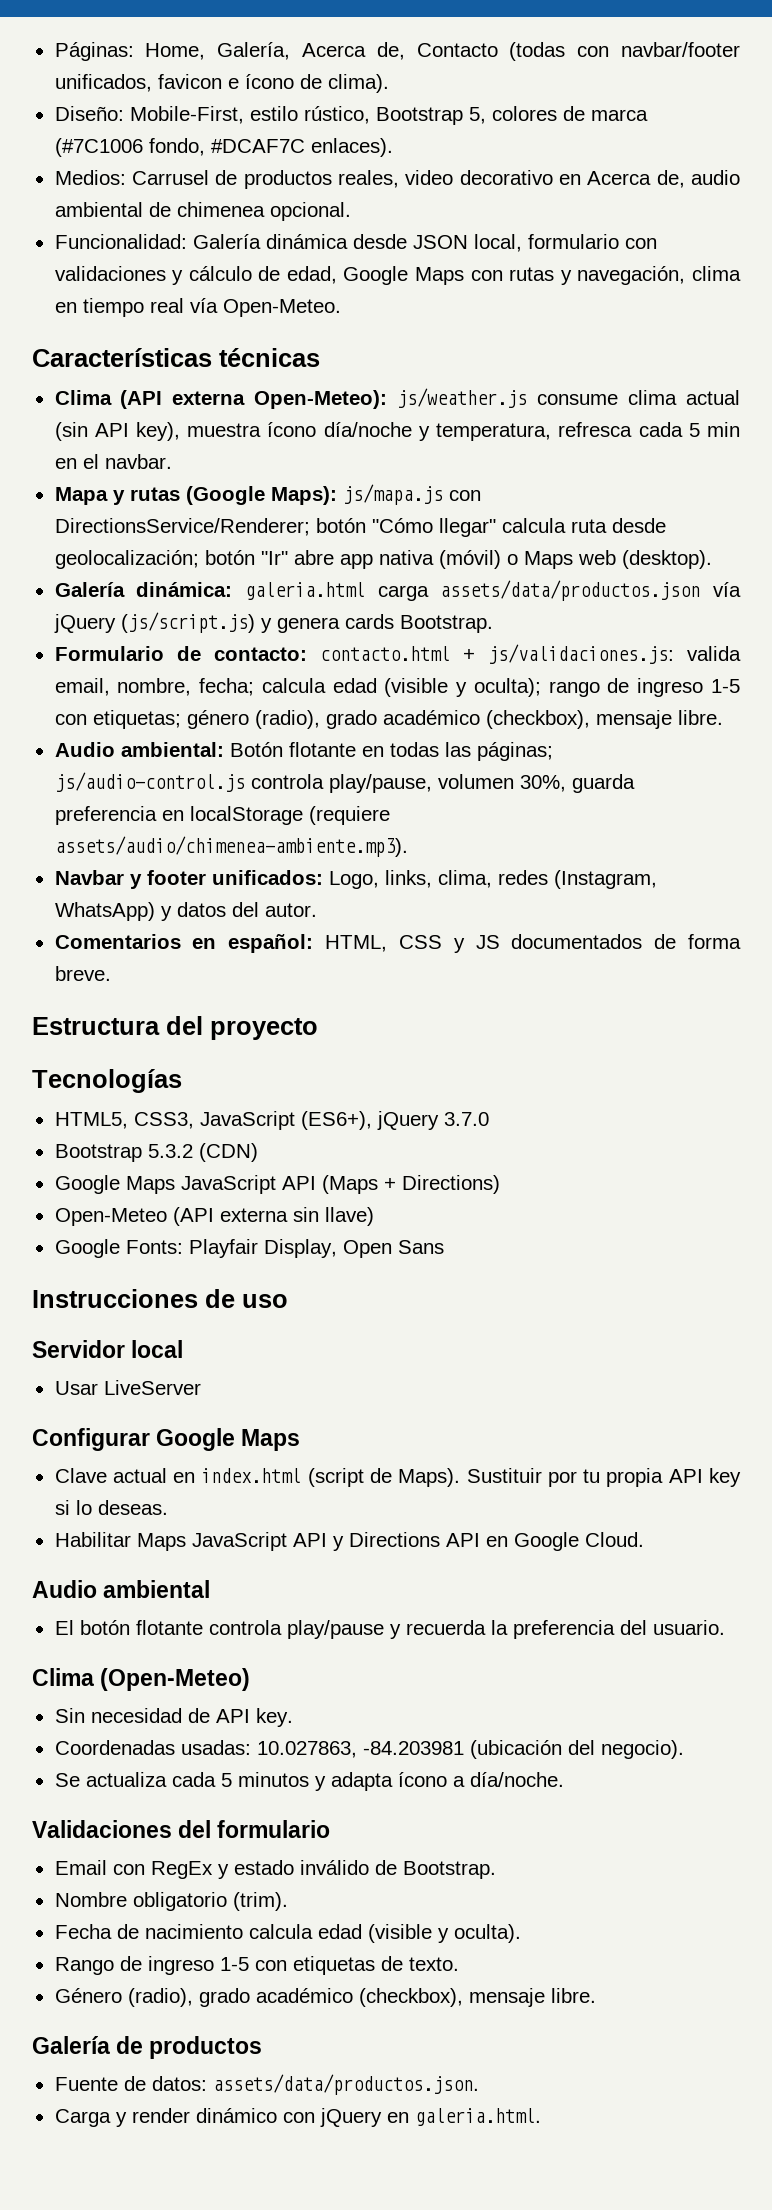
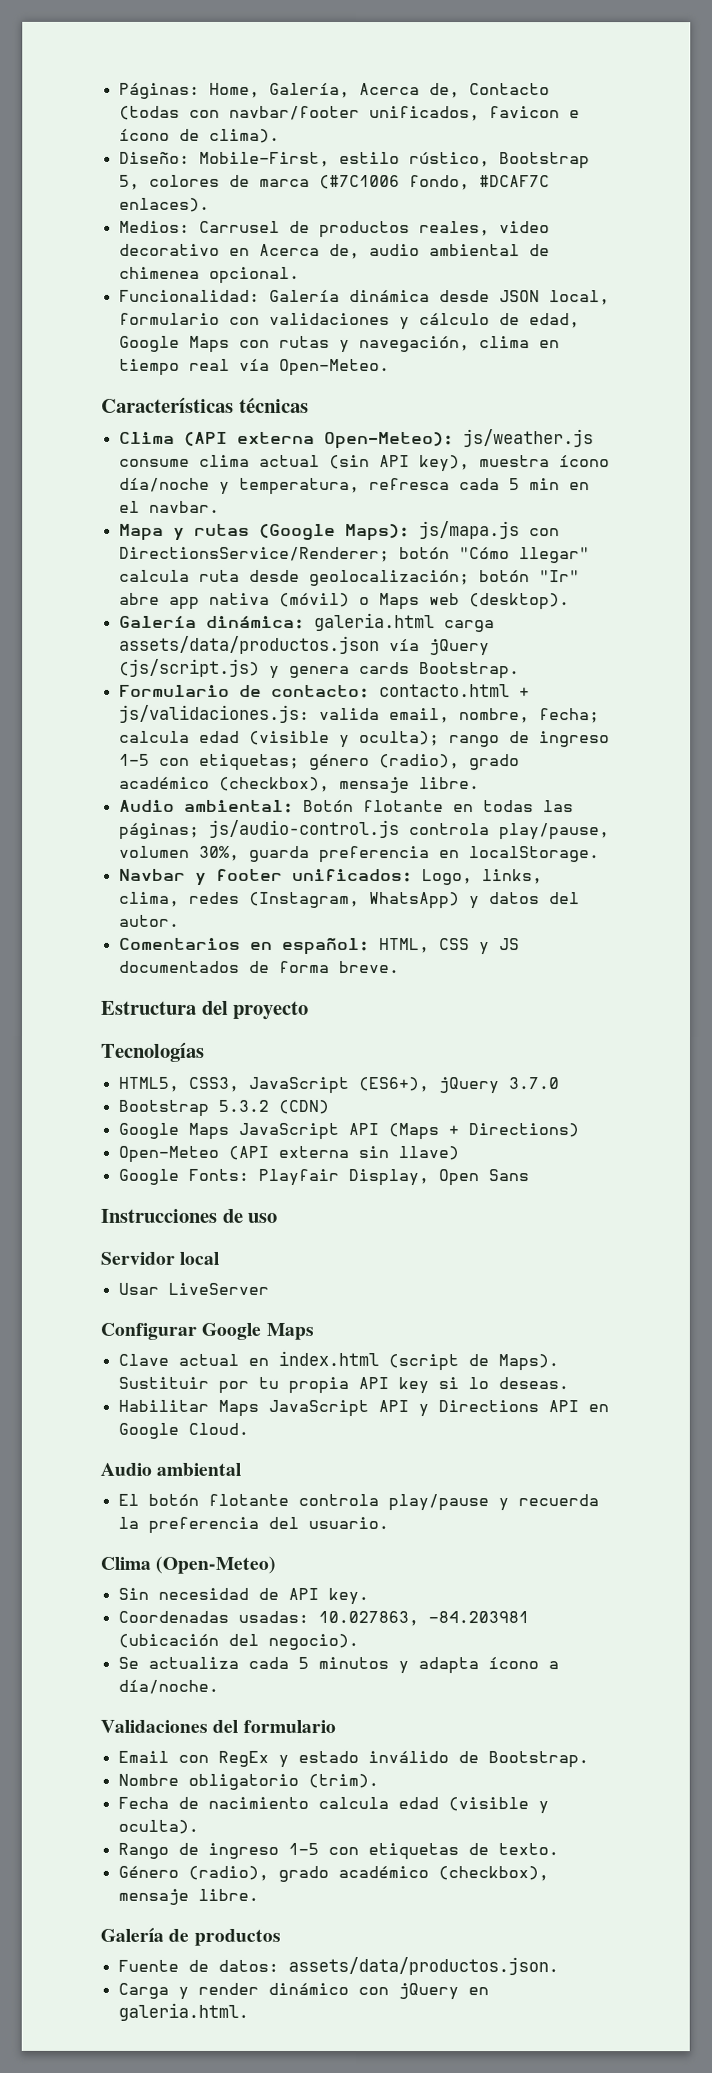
- Audio ambiental: Botón flotante en todas las páginas; js/audio-control.js controla play/pause, volumen 30%, guarda preferencia en localStorage (requiere assets/audio/chimenea-ambiente.mp3).
+ Audio ambiental: Botón flotante en todas las páginas; js/audio-control.js controla play/pause, volumen 30%, guarda preferencia en localStorage.

